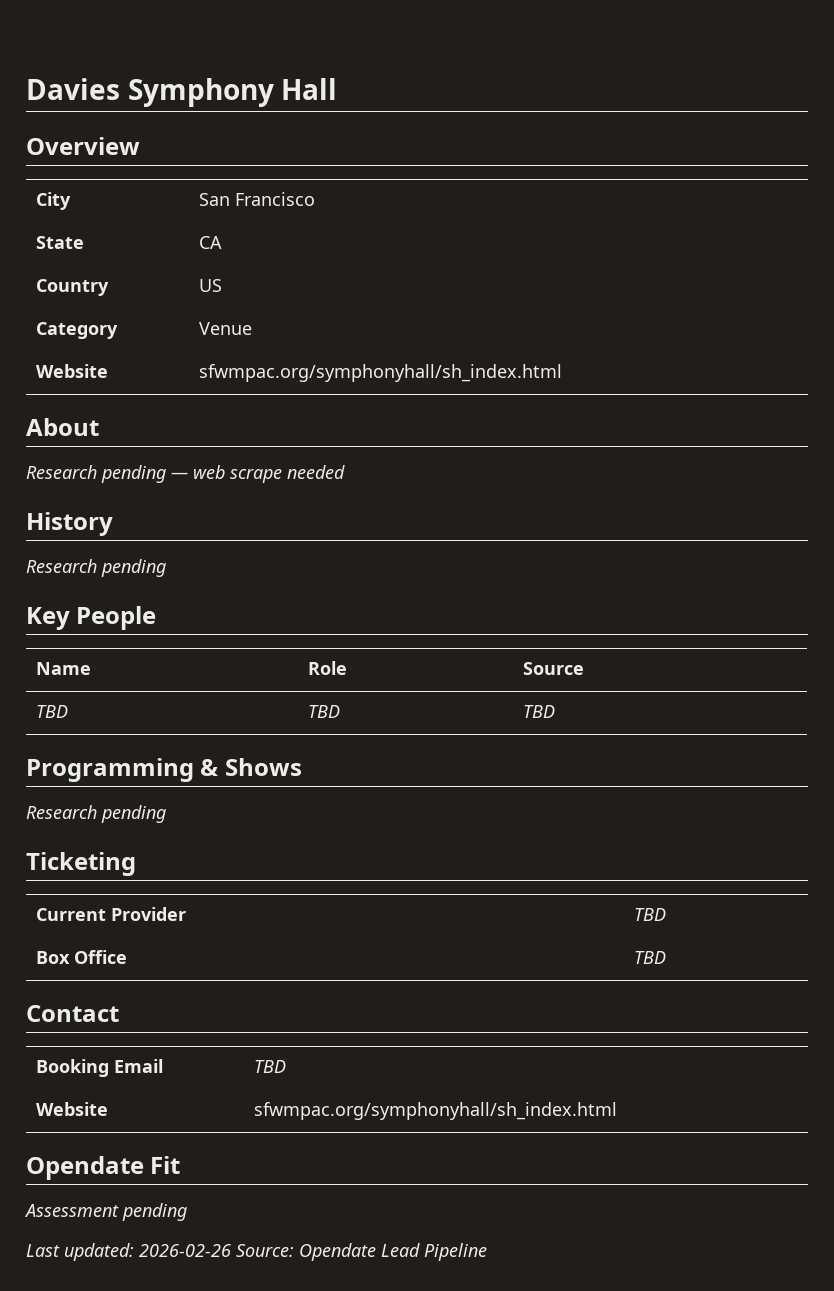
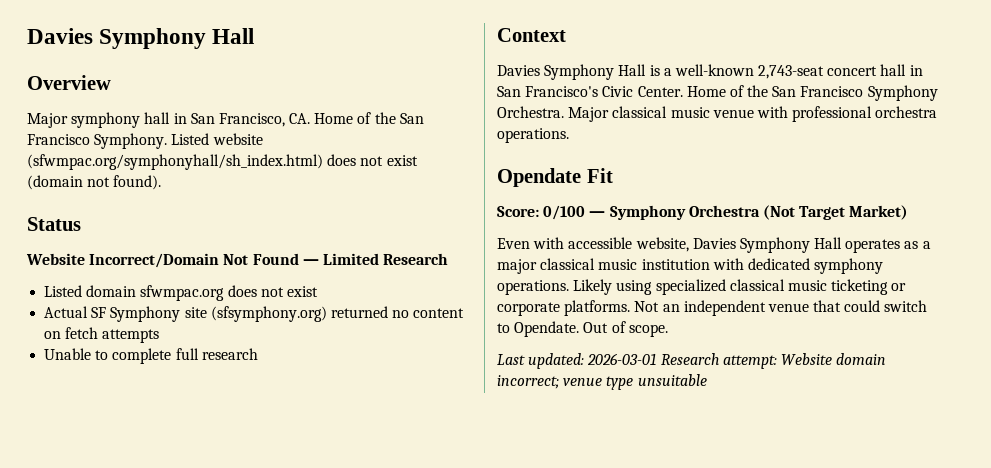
- City | San Francisco
- State | CA
- Country | US
- Category | Venue
- Website | sfwmpac.org/symphonyhall/sh_index.html
- About
- Research pending — web scrape needed
- History
- Research pending
- Key People
- Name | Role | Source
- TBD | TBD | TBD
- Programming & Shows
- Research pending
- Ticketing
- Current Provider | TBD
- Box Office | TBD
- Contact
- Booking Email | TBD
- Website | sfwmpac.org/symphonyhall/sh_index.html
+ Major symphony hall in San Francisco, CA. Home of the San Francisco Symphony. Listed website (sfwmpac.org/symphonyhall/sh_index.html) does not exist (domain not found).
+ Status
+ Website Incorrect/Domain Not Found — Limited Research
+ Listed domain sfwmpac.org does not exist
+ Actual SF Symphony site (sfsymphony.org) returned no content on fetch attempts
+ Unable to complete full research
+ Context
+ Davies Symphony Hall is a well-known 2,743-seat concert hall in San Francisco's Civic Center. Home of the San Francisco Symphony Orchestra. Major classical music venue with professional orchestra operations.
  Opendate Fit
- Assessment pending
- Last updated: 2026-02-26 Source: Opendate Lead Pipeline
+ Score: 0/100 — Symphony Orchestra (Not Target Market)
+ Even with accessible website, Davies Symphony Hall operates as a major classical music institution with dedicated symphony operations. Likely using specialized classical music ticketing or corporate platforms. Not an independent venue that could switch to Opendate. Out of scope.
+ Last updated: 2026-03-01 Research attempt: Website domain incorrect; venue type unsuitable

